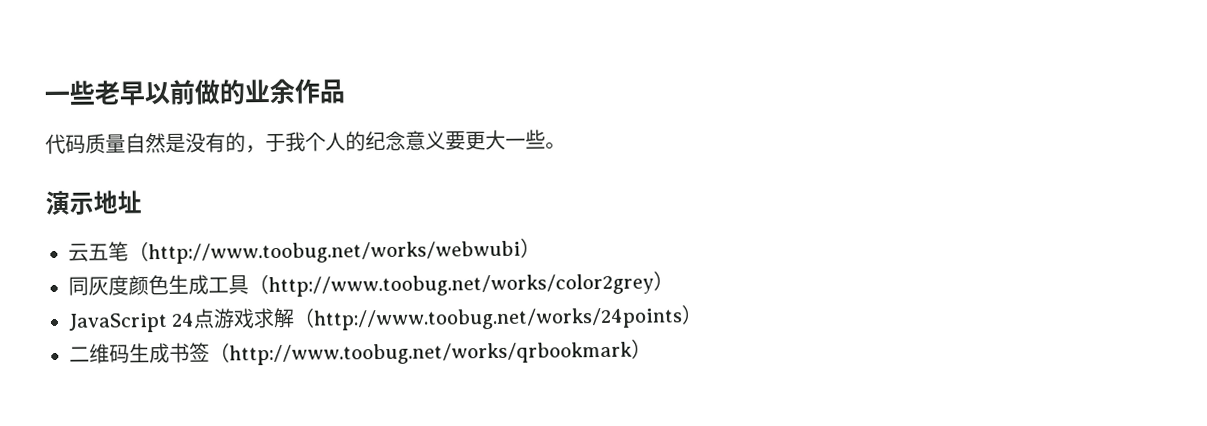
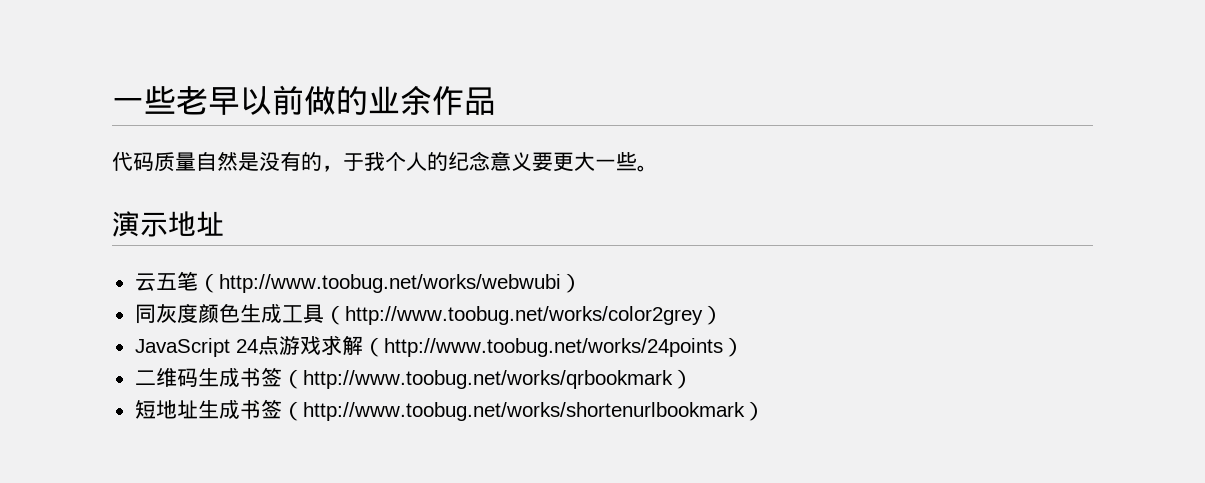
+ 短地址生成书签（http://www.toobug.net/works/shortenurlbookmark）

